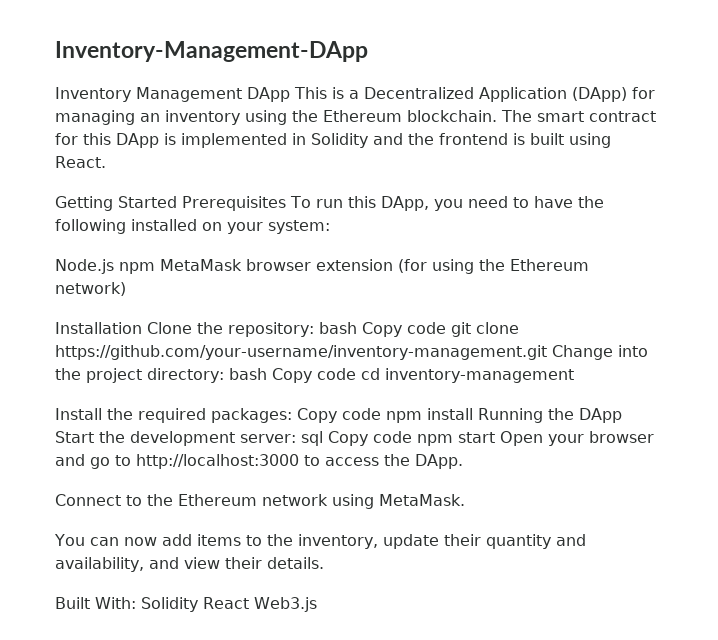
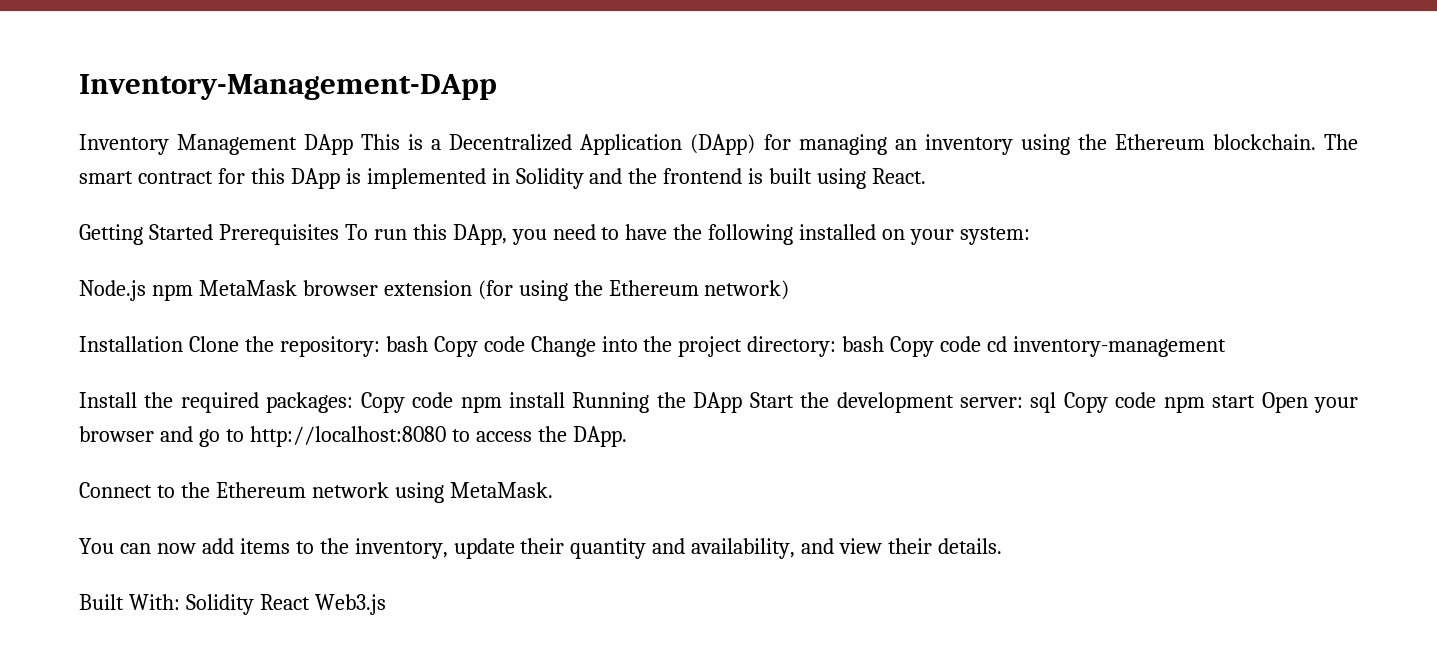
- Installation Clone the repository: bash Copy code git clone https://github.com/your-username/inventory-management.git Change into the project directory: bash Copy code cd inventory-management
+ Installation Clone the repository: bash Copy code Change into the project directory: bash Copy code cd inventory-management
- Install the required packages: Copy code npm install Running the DApp Start the development server: sql Copy code npm start Open your browser and go to http://localhost:3000 to access the DApp.
+ Install the required packages: Copy code npm install Running the DApp Start the development server: sql Copy code npm start Open your browser and go to http://localhost:8080 to access the DApp.

